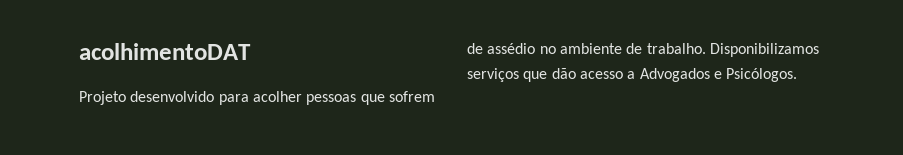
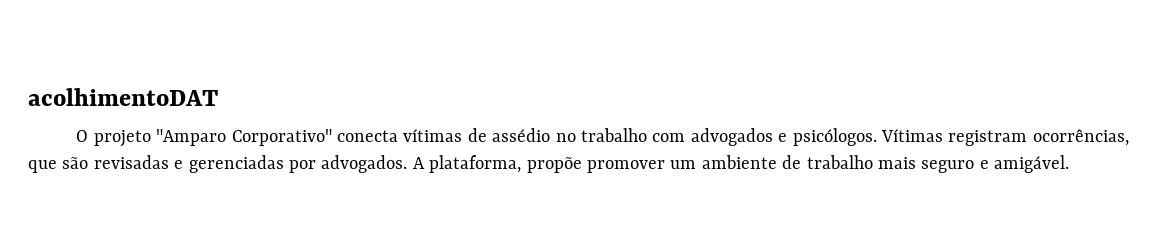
- Projeto desenvolvido para acolher pessoas que sofrem de assédio no ambiente de trabalho. Disponibilizamos serviços que dão acesso a Advogados e Psicólogos.
+ O projeto "Amparo Corporativo" conecta vítimas de assédio no trabalho com advogados e psicólogos. Vítimas registram ocorrências, que são revisadas e gerenciadas por advogados. A plataforma, propõe promover um ambiente de trabalho mais seguro e amigável.

